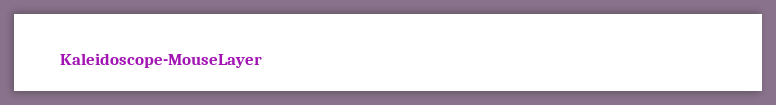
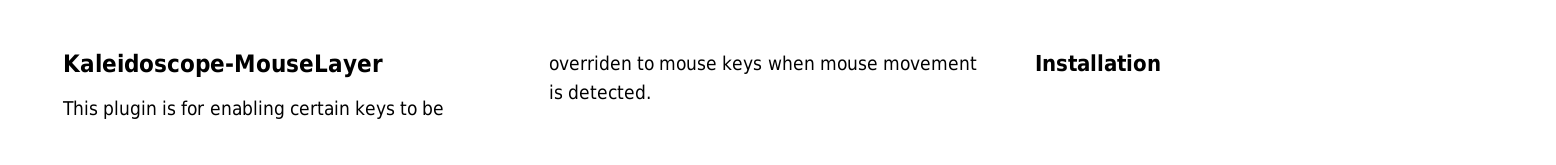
+ This plugin is for enabling certain keys to be overriden to mouse keys when mouse movement is detected.
+ Installation

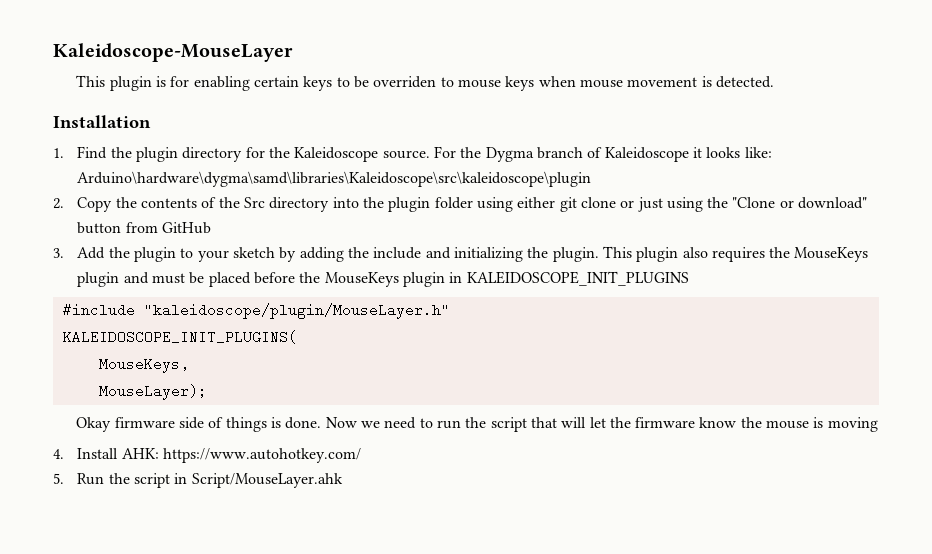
+ 1. Find the plugin directory for the Kaleidoscope source. For the Dygma branch of Kaleidoscope it looks like: Arduino\hardware\dygma\samd\libraries\Kaleidoscope\src\kaleidoscope\plugin
+ 2. Copy the contents of the Src directory into the plugin folder using either git clone or just using the "Clone or download" button from GitHub
+ 3. Add the plugin to your sketch by adding the include and initializing the plugin. This plugin also requires the MouseKeys plugin and must be placed before the MouseKeys plugin in KALEIDOSCOPE_INIT_PLUGINS
+ #include "kaleidoscope/plugin/MouseLayer.h"
+ KALEIDOSCOPE_INIT_PLUGINS(
+ MouseKeys,
+ MouseLayer);
+ Okay firmware side of things is done. Now we need to run the script that will let the firmware know the mouse is moving
+ 4. Install AHK: https://www.autohotkey.com/
+ 5. Run the script in Script/MouseLayer.ahk

